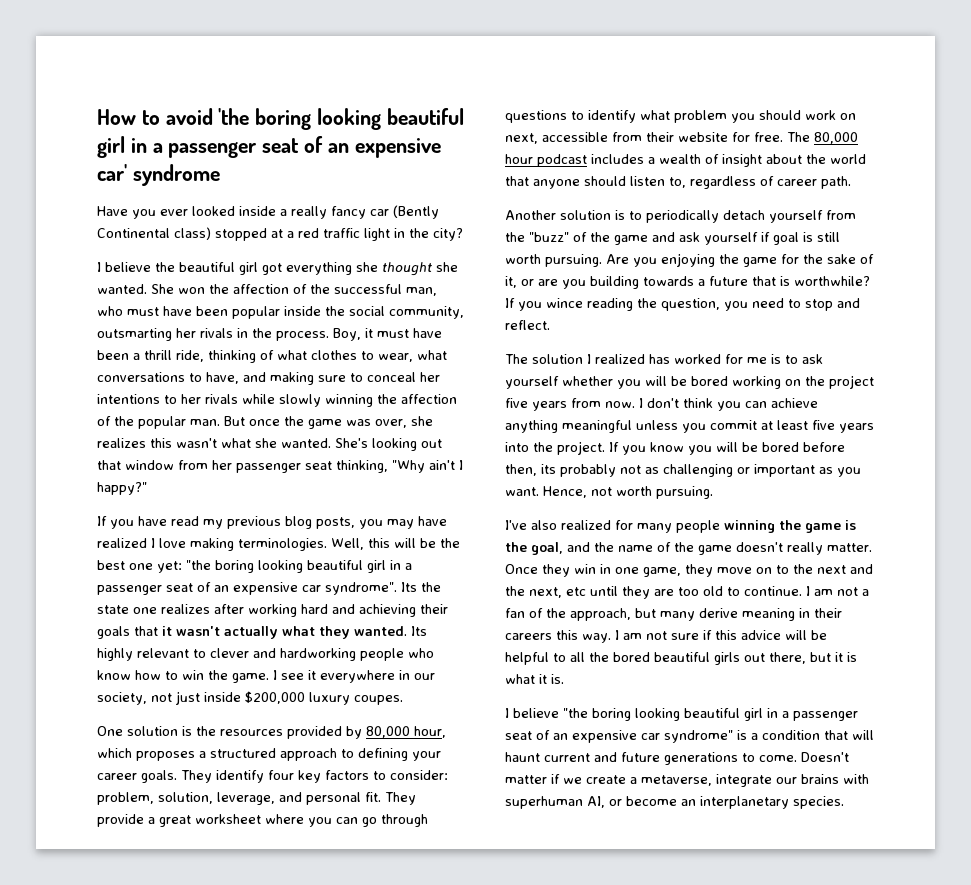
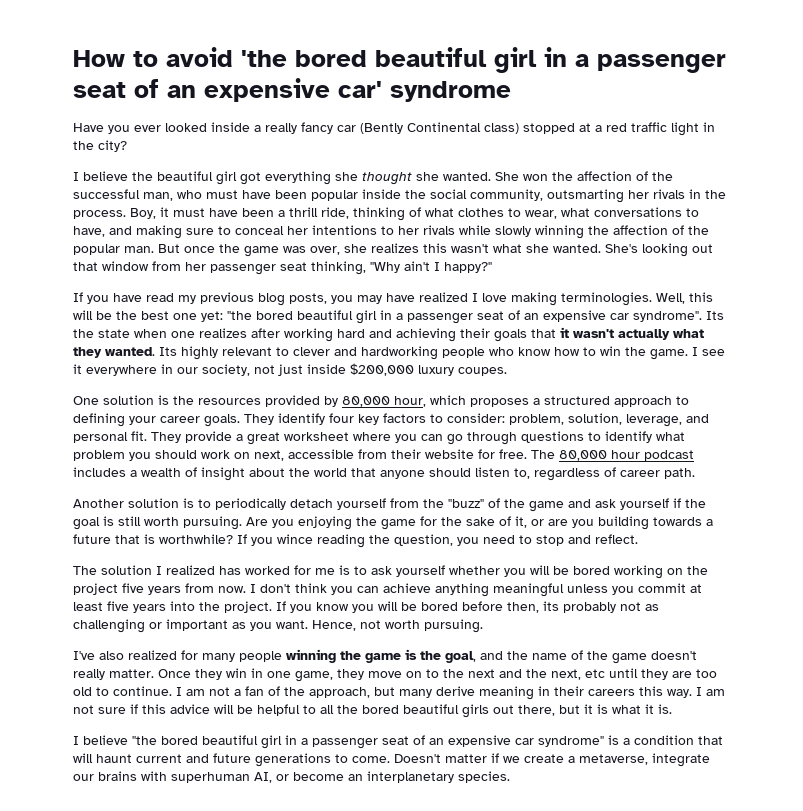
- How to avoid 'the boring looking beautiful girl in a passenger seat of an expensive car' syndrome
+ How to avoid 'the bored beautiful girl in a passenger seat of an expensive car' syndrome
- Well, this will be the best one yet: "the boring looking beautiful girl in a passenger seat of an expensive car syndrome".
+ Well, this will be the best one yet: "the bored beautiful girl in a passenger seat of an expensive car syndrome".
- Its the state one realizes after working hard and achieving their goals that it wasn't actually what they wanted.
+ Its the state when one realizes after working hard and achieving their goals that it wasn't actually what they wanted.
- Another solution is to periodically detach yourself from the "buzz" of the game and ask yourself if goal is still worth pursuing.
+ Another solution is to periodically detach yourself from the "buzz" of the game and ask yourself if the goal is still worth pursuing.
- I believe "the boring looking beautiful girl in a passenger seat of an expensive car syndrome" is a condition that will haunt current and future generations to come.
+ I believe "the bored beautiful girl in a passenger seat of an expensive car syndrome" is a condition that will haunt current and future generations to come.

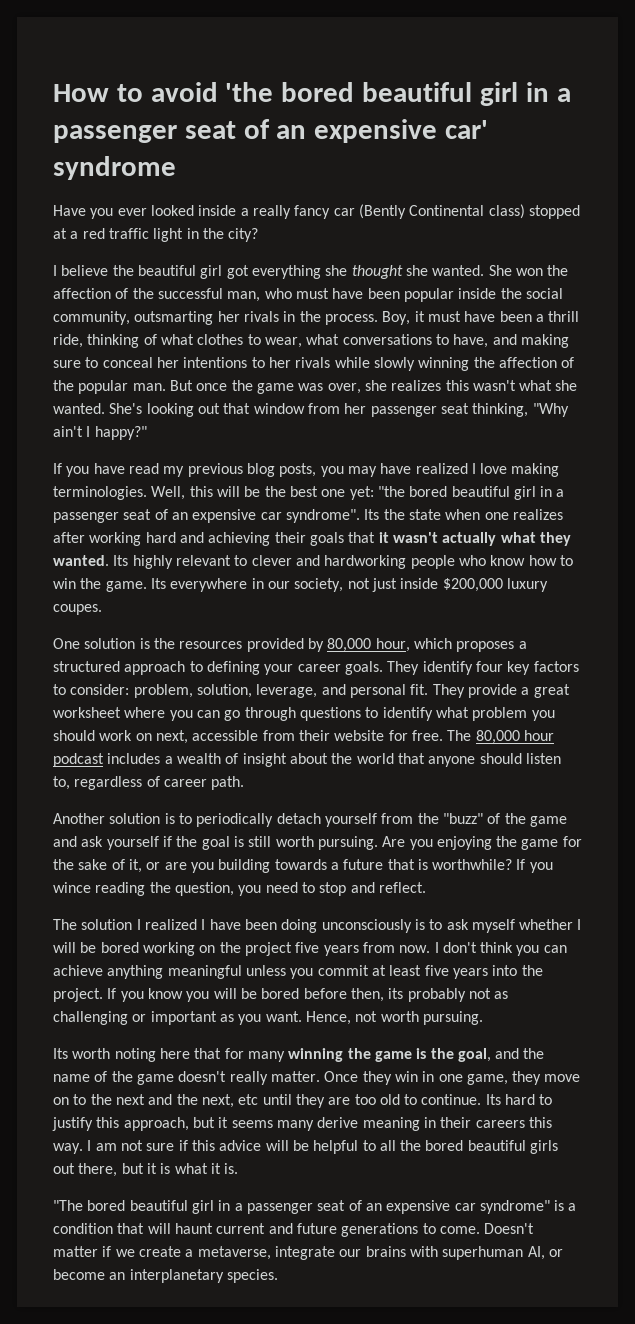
- I see it everywhere in our society, not just inside $200,000 luxury coupes.
+ Its everywhere in our society, not just inside $200,000 luxury coupes.
- The solution I realized has worked for me is to ask yourself whether you will be bored working on the project five years from now.
+ The solution I realized I have been doing unconsciously is to ask myself whether I will be bored working on the project five years from now.
- I've also realized for many people winning the game is the goal, and the name of the game doesn't really matter.
+ Its worth noting here that for many winning the game is the goal, and the name of the game doesn't really matter.
- I am not a fan of the approach, but many derive meaning in their careers this way.
+ Its hard to justify this approach, but it seems many derive meaning in their careers this way.
- I believe "the bored beautiful girl in a passenger seat of an expensive car syndrome" is a condition that will haunt current and future generations to come.
+ "The bored beautiful girl in a passenger seat of an expensive car syndrome" is a condition that will haunt current and future generations to come.

